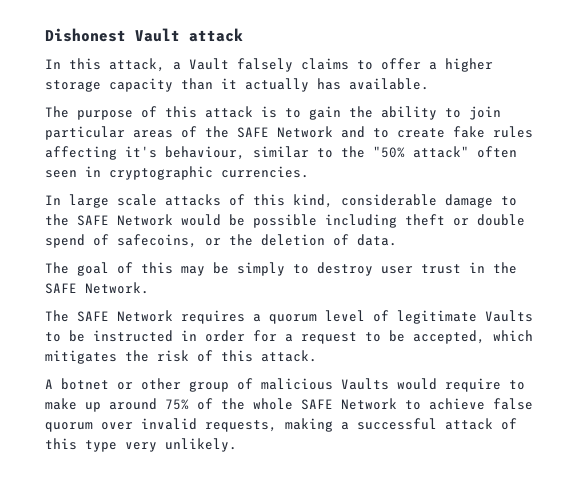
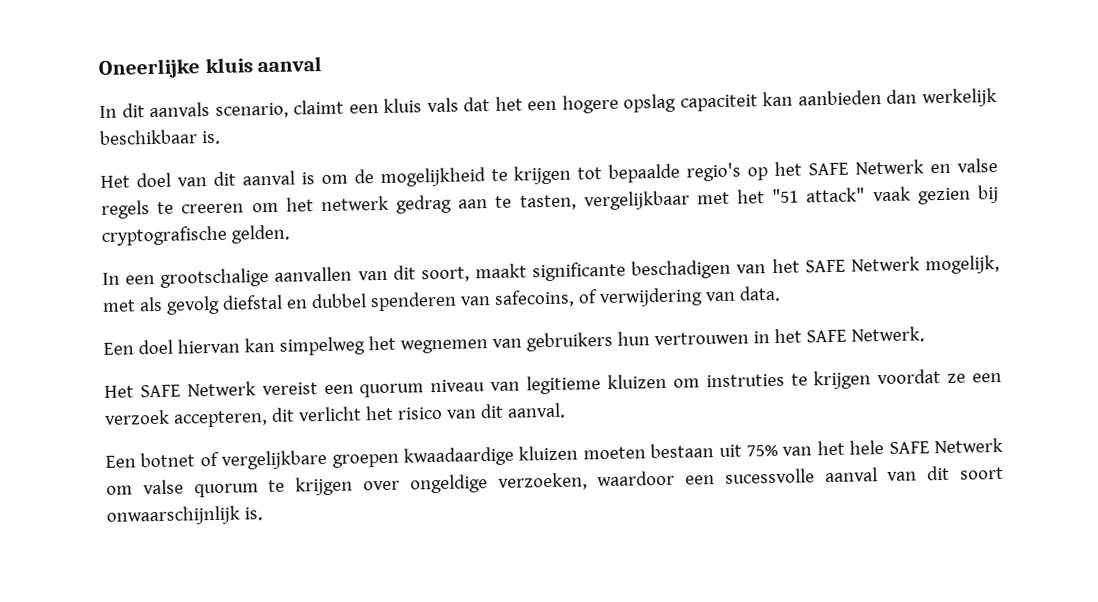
- Dishonest Vault attack
- In this attack, a Vault falsely claims to offer a higher storage capacity than it actually has available.
- The purpose of this attack is to gain the ability to join particular areas of the SAFE Network and to create fake rules affecting it's behaviour, similar to the "50% attack" often seen in cryptographic currencies.
- In large scale attacks of this kind, considerable damage to the SAFE Network would be possible including theft or double spend of safecoins, or the deletion of data.
- The goal of this may be simply to destroy user trust in the SAFE Network.
- The SAFE Network requires a quorum level of legitimate Vaults to be instructed in order for a request to be accepted, which mitigates the risk of this attack.
- A botnet or other group of malicious Vaults would require to make up around 75% of the whole SAFE Network to achieve false quorum over invalid requests, making a successful attack of this type very unlikely.
+ Oneerlijke kluis aanval
+ In dit aanvals scenario, claimt een kluis vals dat het een hogere opslag capaciteit kan aanbieden dan werkelijk beschikbaar is.
+ Het doel van dit aanval is om de mogelijkheid te krijgen tot bepaalde regio's op het SAFE Netwerk en valse regels te creeren om het netwerk gedrag aan te tasten, vergelijkbaar met het "51 attack" vaak gezien bij cryptografische gelden.
+ In een grootschalige aanvallen van dit soort, maakt significante beschadigen van het SAFE Netwerk mogelijk, met als gevolg diefstal en dubbel spenderen van safecoins, of verwijdering van data.
+ Een doel hiervan kan simpelweg het wegnemen van gebruikers hun vertrouwen in het SAFE Netwerk.
+ Het SAFE Netwerk vereist een quorum niveau van legitieme kluizen om instruties te krijgen voordat ze een verzoek accepteren, dit verlicht het risico van dit aanval.
+ Een botnet of vergelijkbare groepen kwaadaardige kluizen moeten bestaan uit 75% van het hele SAFE Netwerk om valse quorum te krijgen over ongeldige verzoeken, waardoor een sucessvolle aanval van dit soort onwaarschijnlijk is.

